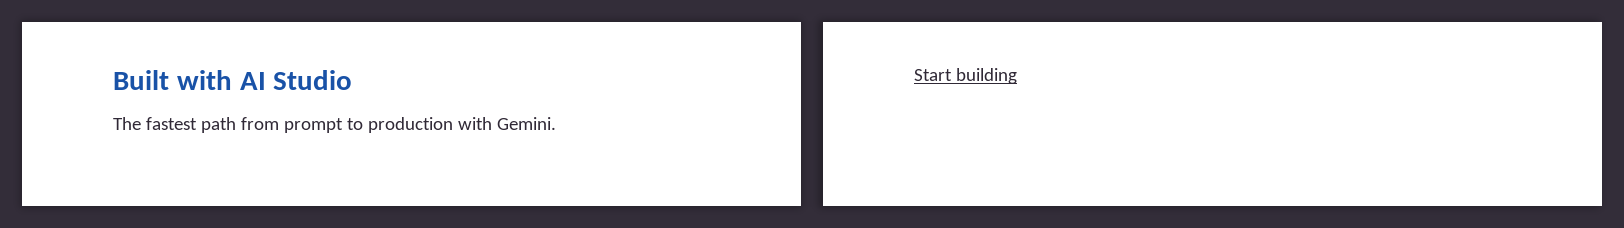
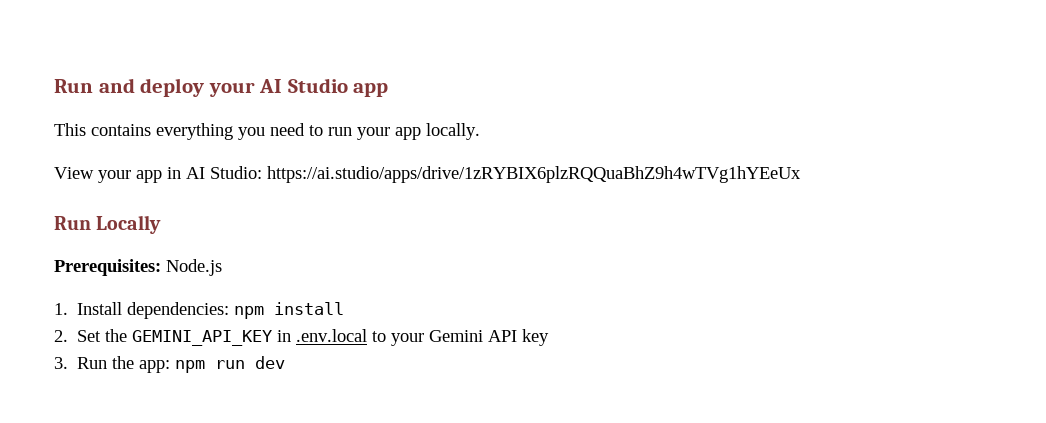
- Built with AI Studio
- The fastest path from prompt to production with Gemini.
- Start building
+ Run and deploy your AI Studio app
+ This contains everything you need to run your app locally.
+ View your app in AI Studio: https://ai.studio/apps/drive/1zRYBIX6plzRQQuaBhZ9h4wTVg1hYEeUx
+ Run Locally
+ Prerequisites: Node.js
+ 1. Install dependencies: npm install
+ 2. Set the GEMINI_API_KEY in .env.local to your Gemini API key
+ 3. Run the app: npm run dev

